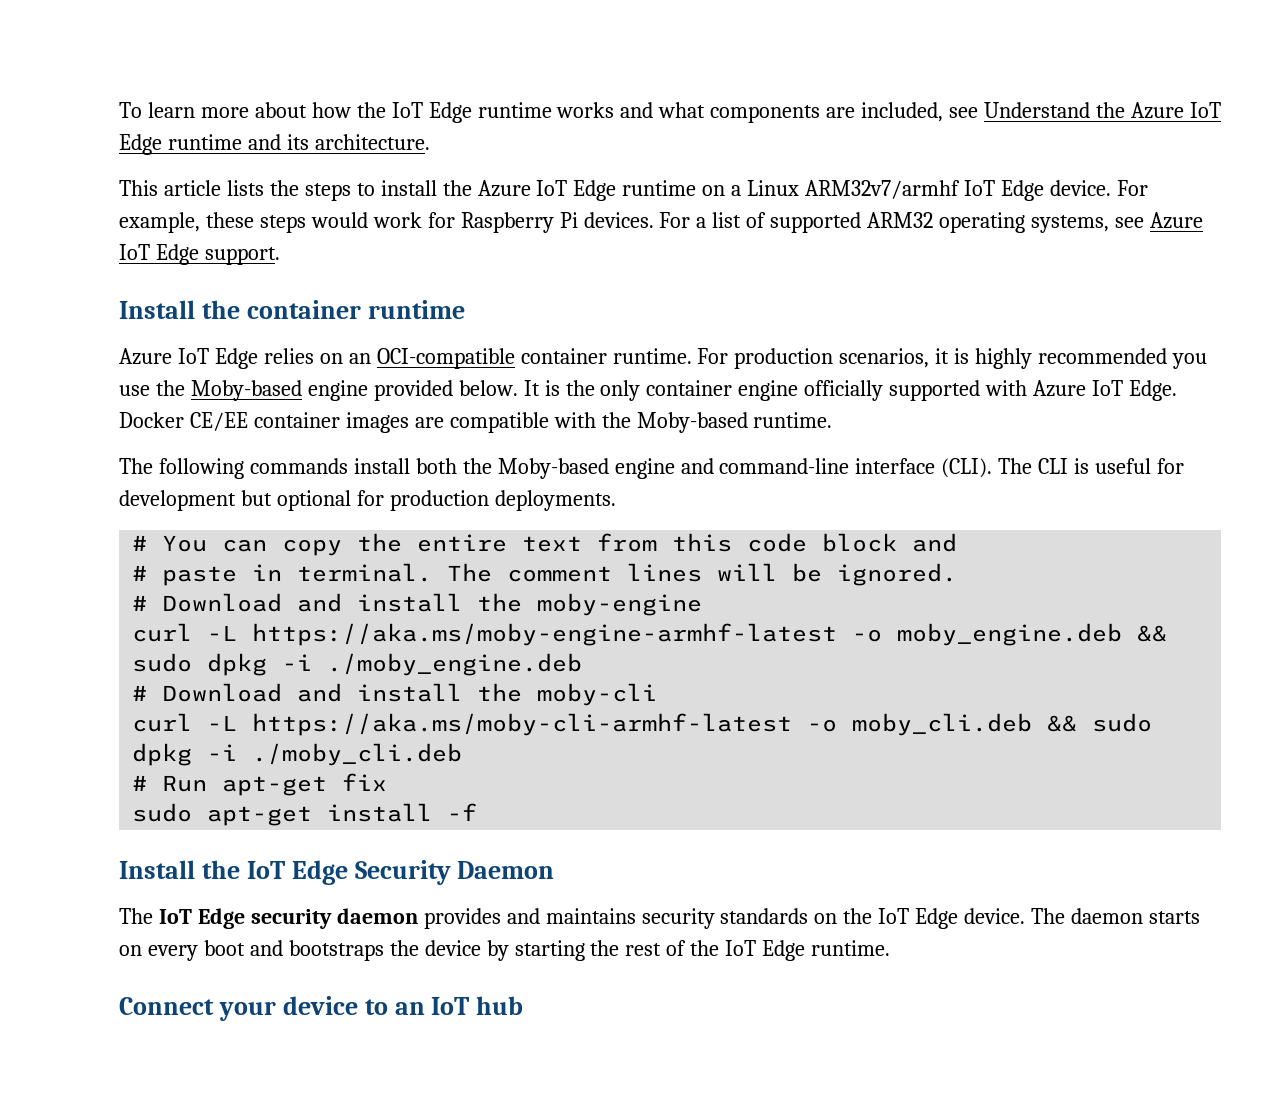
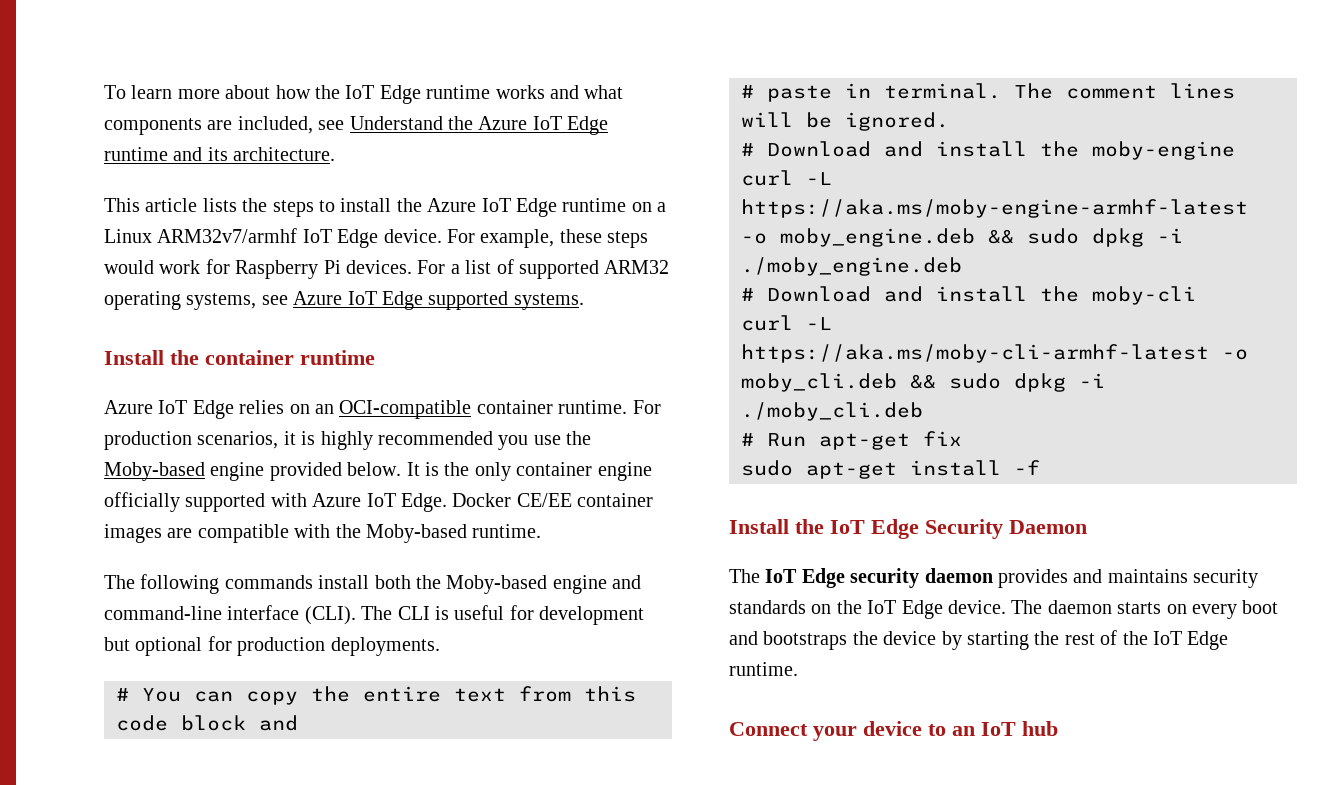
- For a list of supported ARM32 operating systems, see Azure IoT Edge support.
+ For a list of supported ARM32 operating systems, see Azure IoT Edge supported systems.

